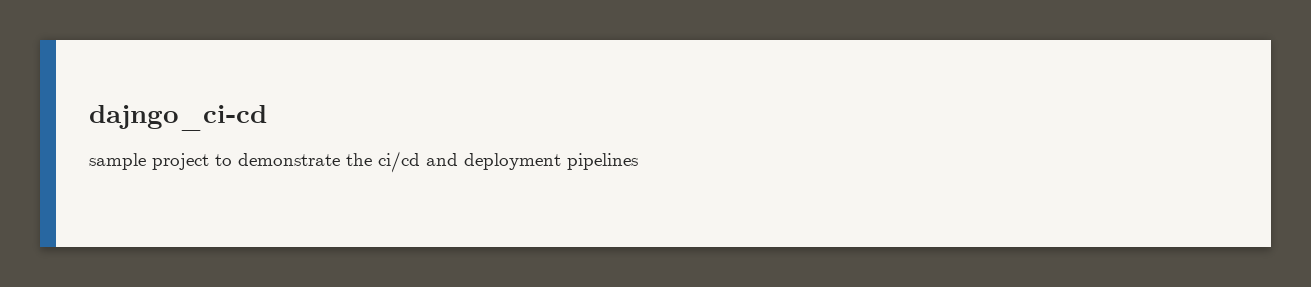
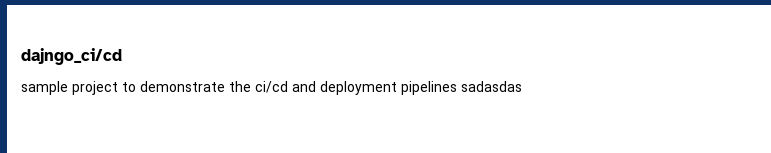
- dajngo_ci-cd
+ dajngo_ci/cd
- sample project to demonstrate the ci/cd and deployment pipelines
+ sample project to demonstrate the ci/cd and deployment pipelines sadasdas

